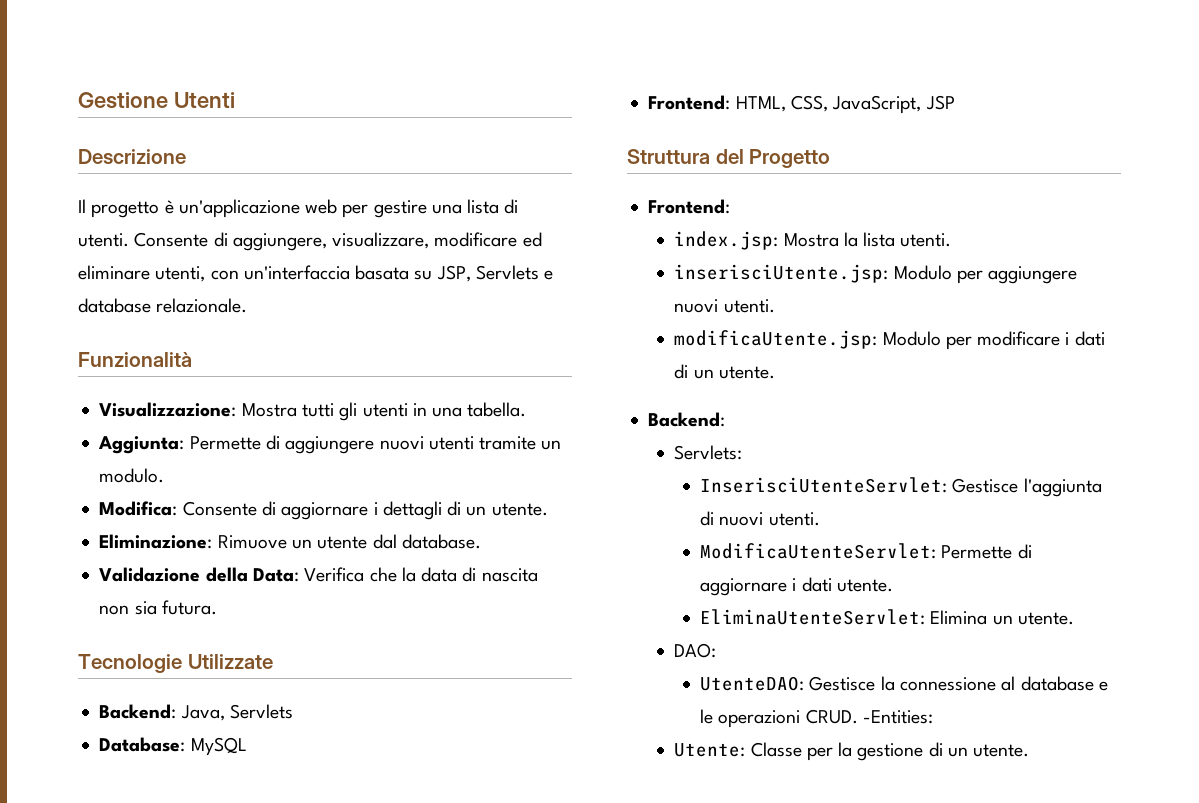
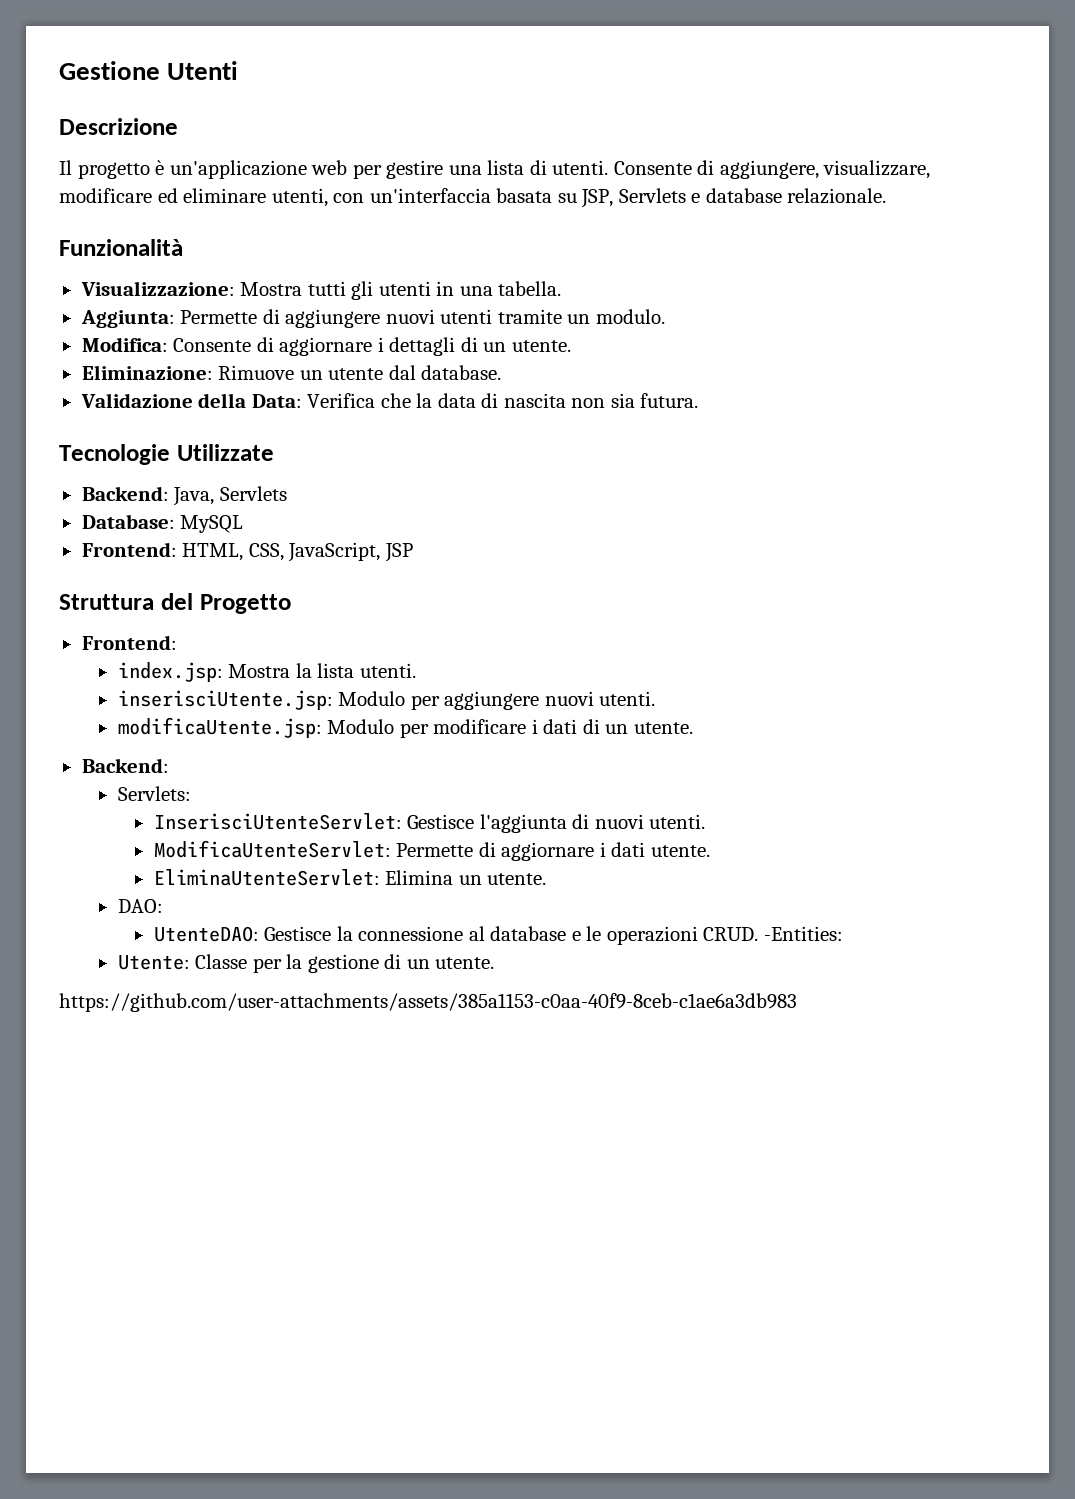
+ https://github.com/user-attachments/assets/385a1153-c0aa-40f9-8ceb-c1ae6a3db983

